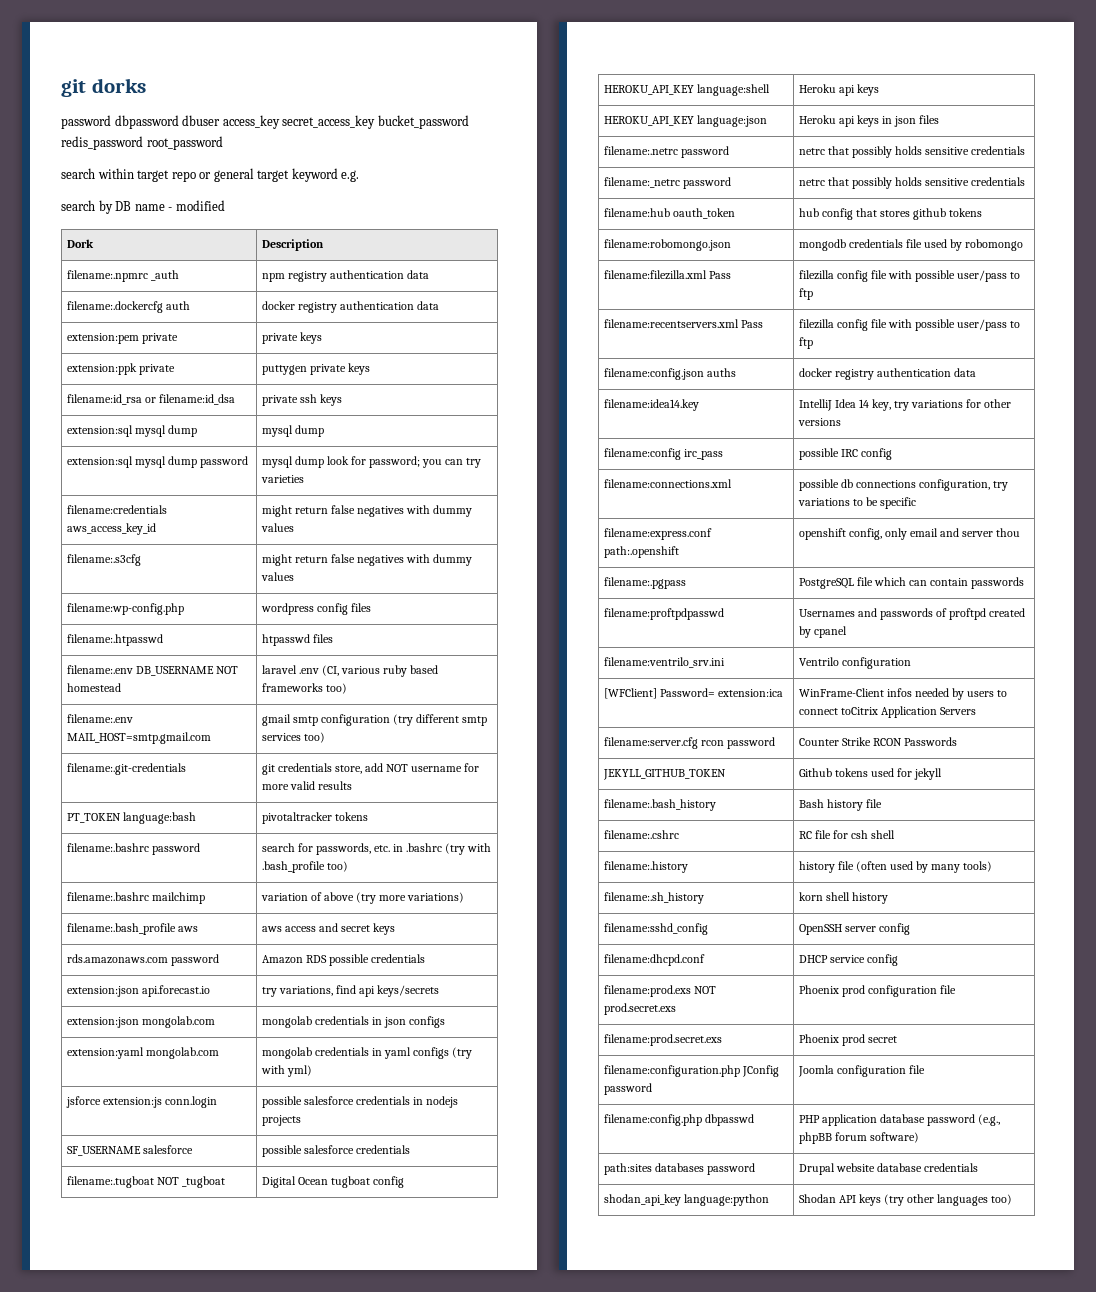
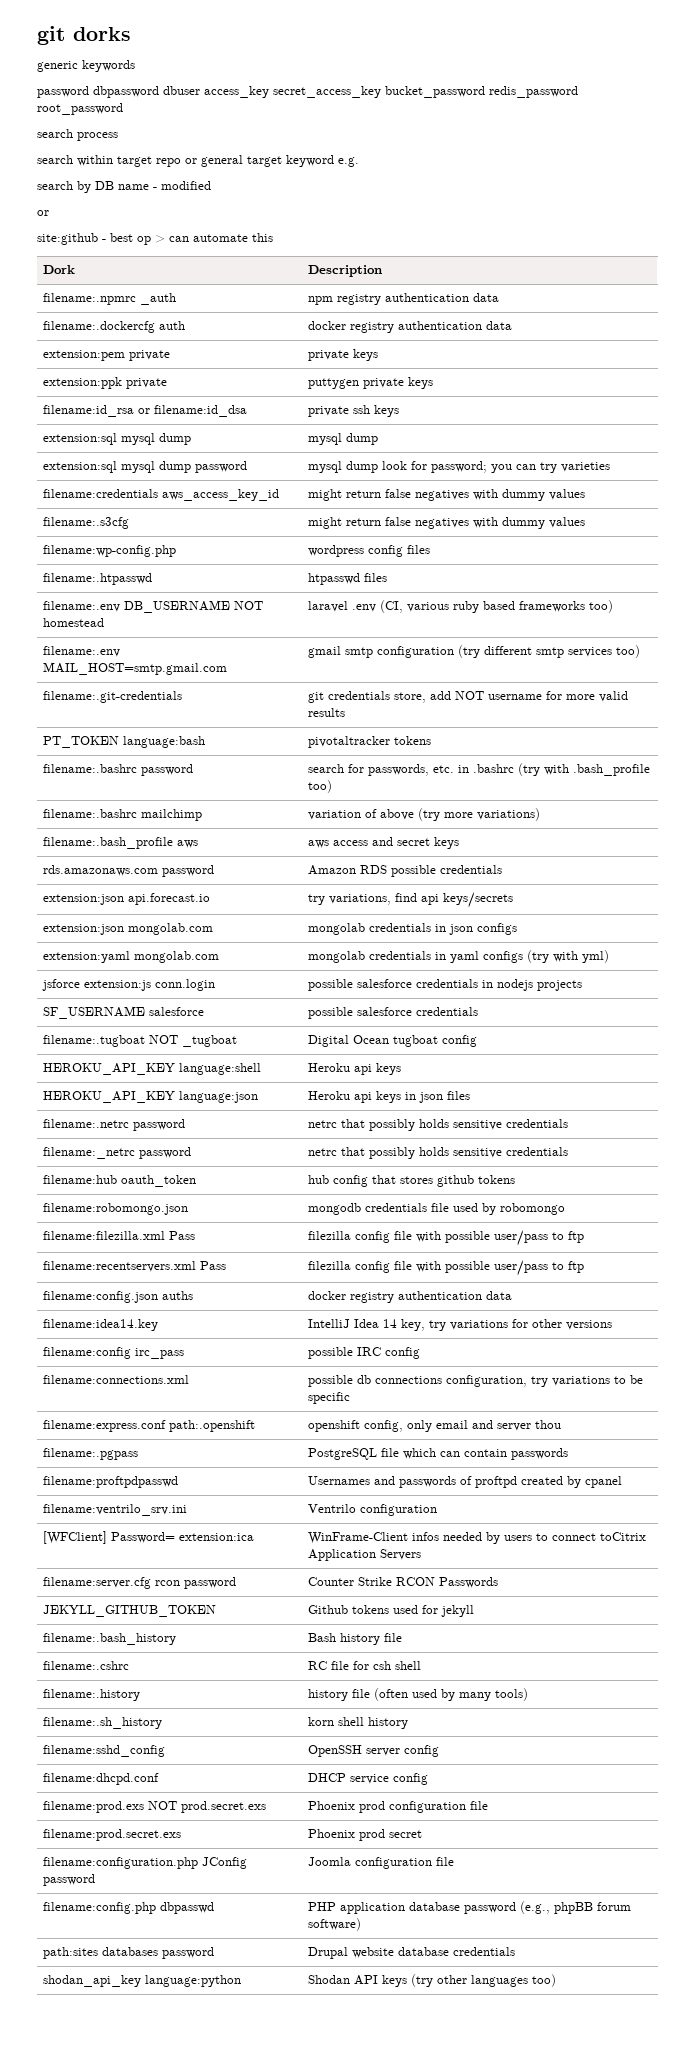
+ generic keywords
+ search process
  search by DB name - modified
+ or
+ site:github - best op > can automate this

